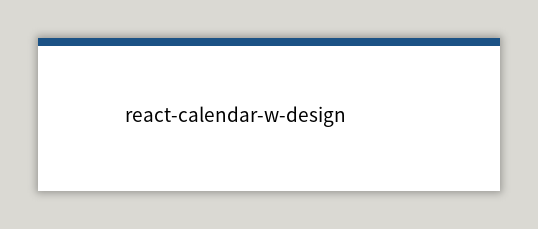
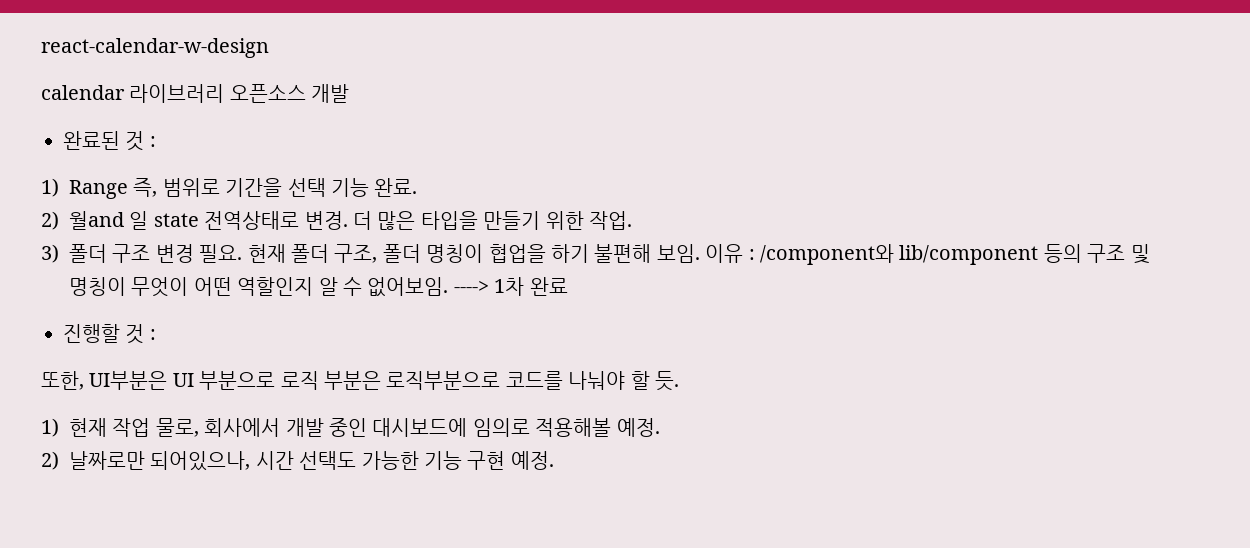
+ calendar 라이브러리 오픈소스 개발
+ 완료된 것 :
+ 1) Range 즉, 범위로 기간을 선택 기능 완료.
+ 2) 월and 일 state 전역상태로 변경. 더 많은 타입을 만들기 위한 작업.
+ 3) 폴더 구조 변경 필요. 현재 폴더 구조, 폴더 명칭이 협업을 하기 불편해 보임. 이유 : /component와 lib/component 등의 구조 및 명칭이 무엇이 어떤 역할인지 알 수 없어보임. ----> 1차 완료
+ 진행할 것 :
+ 또한, UI부분은 UI 부분으로 로직 부분은 로직부분으로 코드를 나눠야 할 듯.
+ 1) 현재 작업 물로, 회사에서 개발 중인 대시보드에 임의로 적용해볼 예정.
+ 2) 날짜로만 되어있으나, 시간 선택도 가능한 기능 구현 예정.

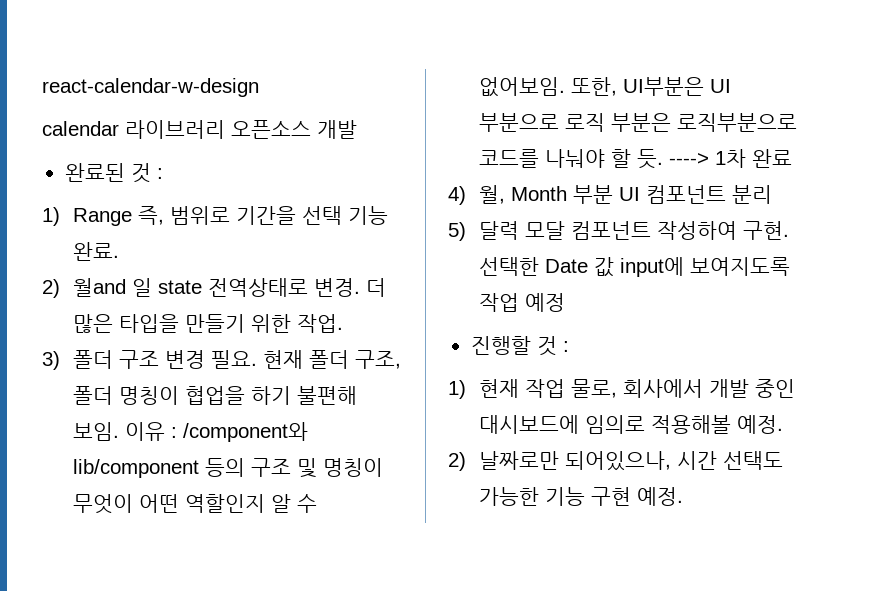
- 이유 : /component와 lib/component 등의 구조 및 명칭이 무엇이 어떤 역할인지 알 수 없어보임. ----> 1차 완료
+ 이유 : /component와 lib/component 등의 구조 및 명칭이 무엇이 어떤 역할인지 알 수 없어보임. 또한, UI부분은 UI 부분으로 로직 부분은 로직부분으로 코드를 나눠야 할 듯. ----> 1차 완료
+ 4) 월, Month 부분 UI 컴포넌트 분리
+ 5) 달력 모달 컴포넌트 작성하여 구현. 선택한 Date 값 input에 보여지도록 작업 예정
  진행할 것 :
- 또한, UI부분은 UI 부분으로 로직 부분은 로직부분으로 코드를 나눠야 할 듯.

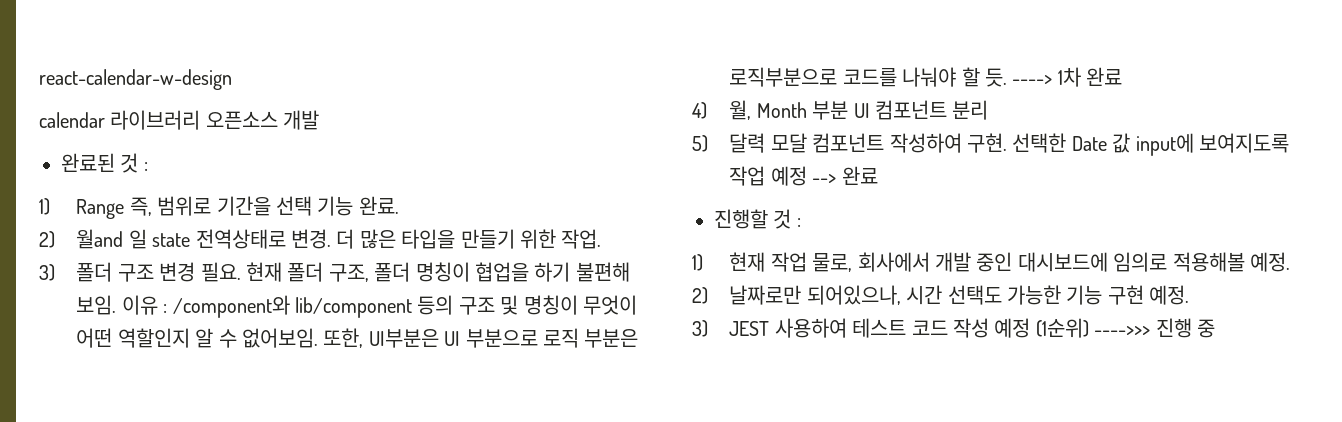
- 선택한 Date 값 input에 보여지도록 작업 예정
+ 선택한 Date 값 input에 보여지도록 작업 예정 --> 완료
+ 3) JEST 사용하여 테스트 코드 작성 예정 (1순위) ---->>> 진행 중

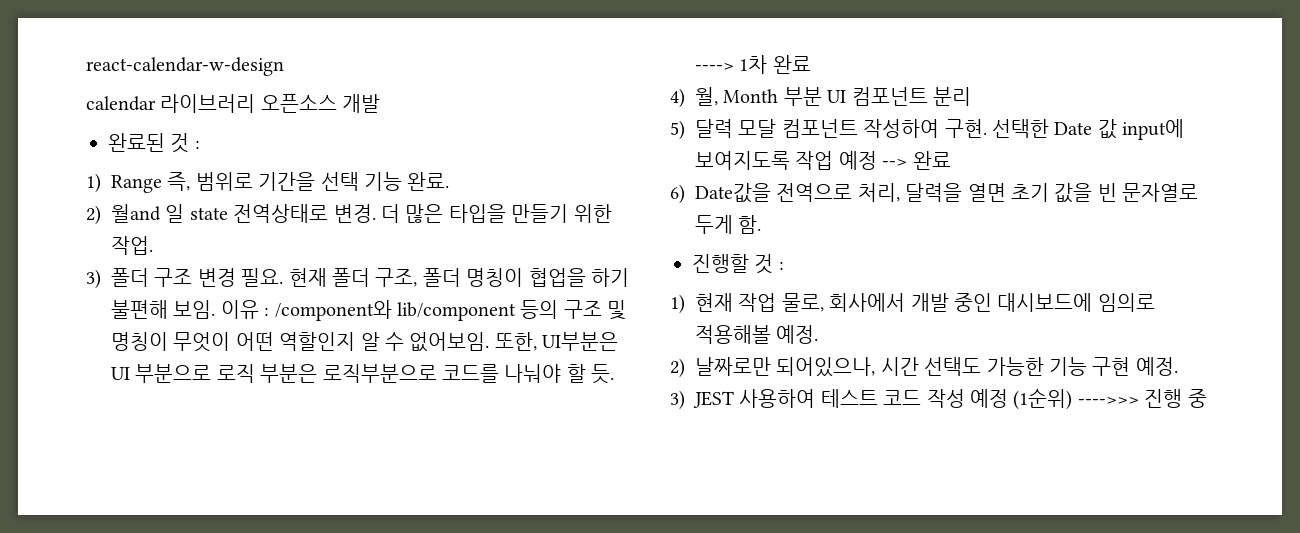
+ 6) Date값을 전역으로 처리, 달력을 열면 초기 값을 빈 문자열로 두게 함.

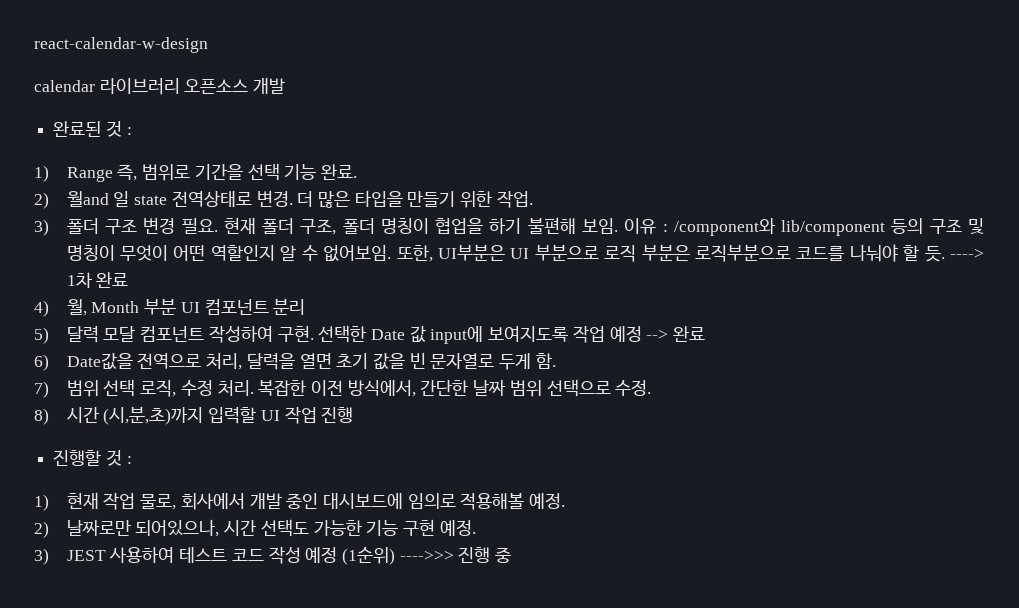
+ 7) 범위 선택 로직, 수정 처리. 복잡한 이전 방식에서, 간단한 날짜 범위 선택으로 수정.
+ 8) 시간 (시,분,초)까지 입력할 UI 작업 진행

